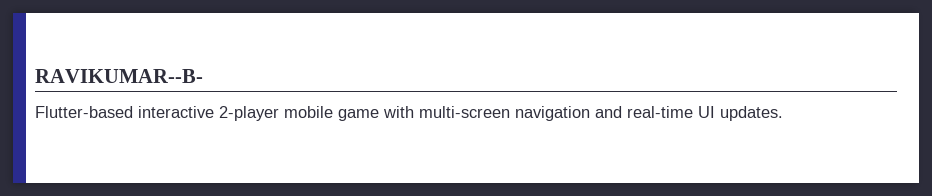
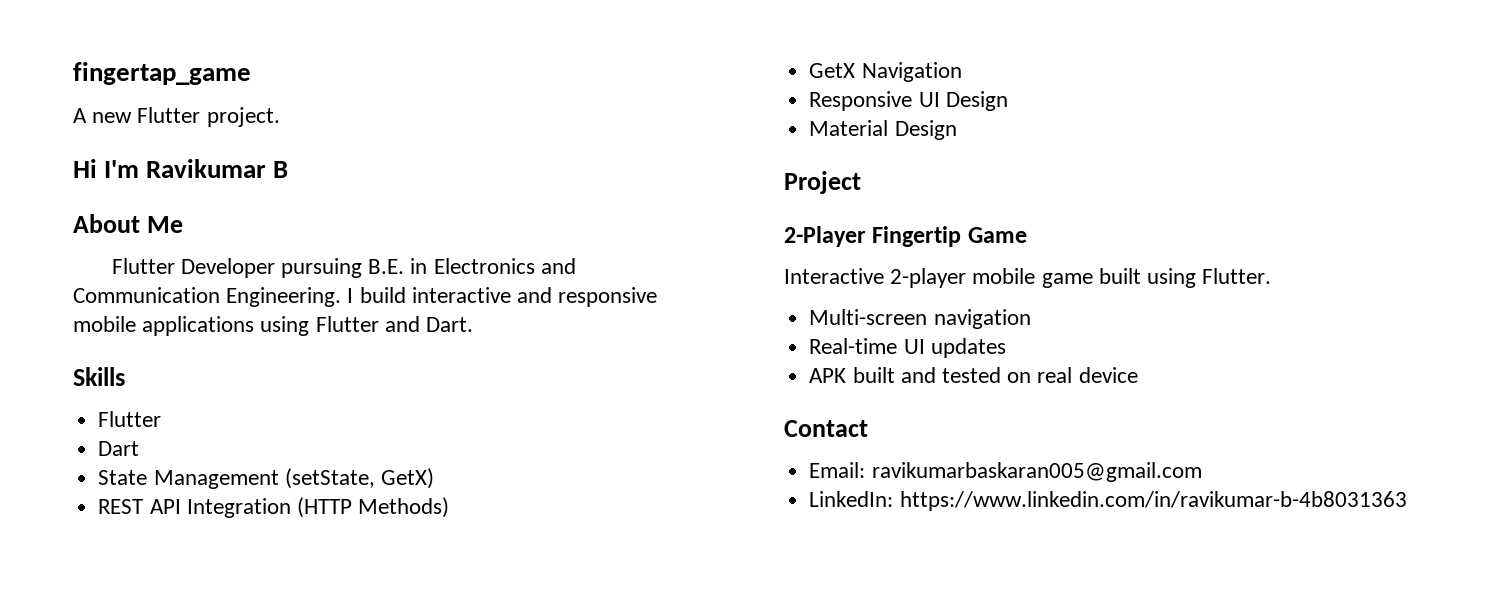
- RAVIKUMAR--B-
- Flutter-based interactive 2-player mobile game with multi-screen navigation and real-time UI updates.
+ fingertap_game
+ A new Flutter project.
+ Hi I'm Ravikumar B
+ About Me
+ Flutter Developer pursuing B.E. in Electronics and Communication Engineering. I build interactive and responsive mobile applications using Flutter and Dart.
+ Skills
+ Flutter
+ Dart
+ State Management (setState, GetX)
+ REST API Integration (HTTP Methods)
+ GetX Navigation
+ Responsive UI Design
+ Material Design
+ Project
+ 2-Player Fingertip Game
+ Interactive 2-player mobile game built using Flutter.
+ Multi-screen navigation
+ Real-time UI updates
+ APK built and tested on real device
+ Contact
+ Email: ravikumarbaskaran005@gmail.com
+ LinkedIn: https://www.linkedin.com/in/ravikumar-b-4b8031363

